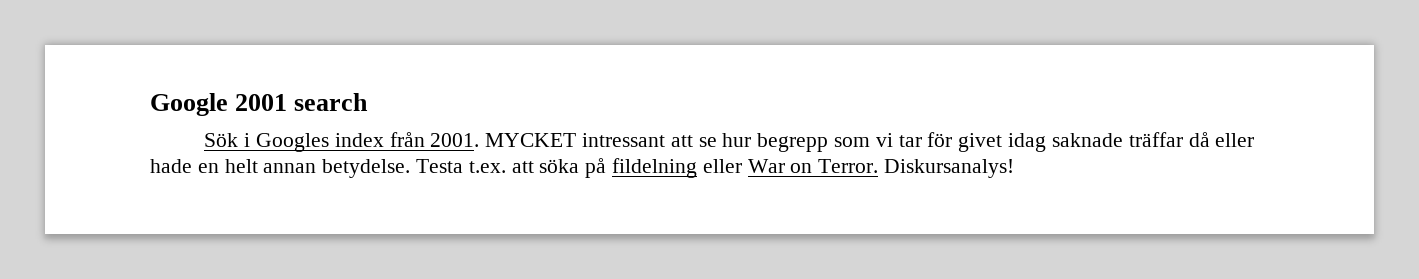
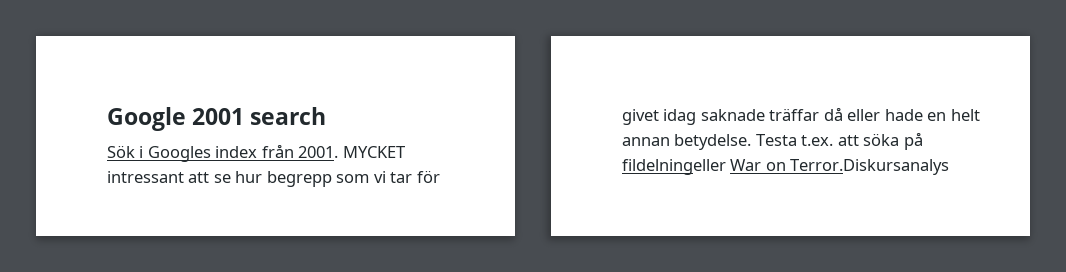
- Testa t.ex. att söka på fildelning eller War on Terror. Diskursanalys!
+ Testa t.ex. att söka på fildelningeller War on Terror.Diskursanalys

